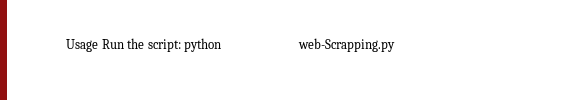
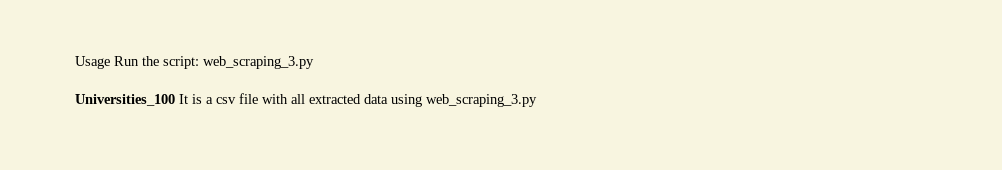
- Usage Run the script: python web-Scrapping.py
+ Usage Run the script: web_scraping_3.py
+ Universities_100 It is a csv file with all extracted data using web_scraping_3.py

